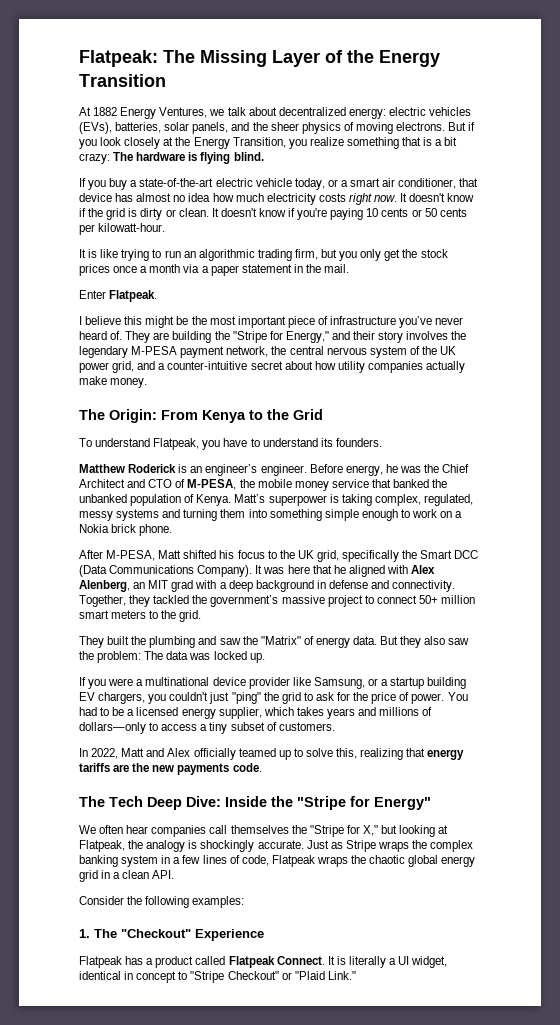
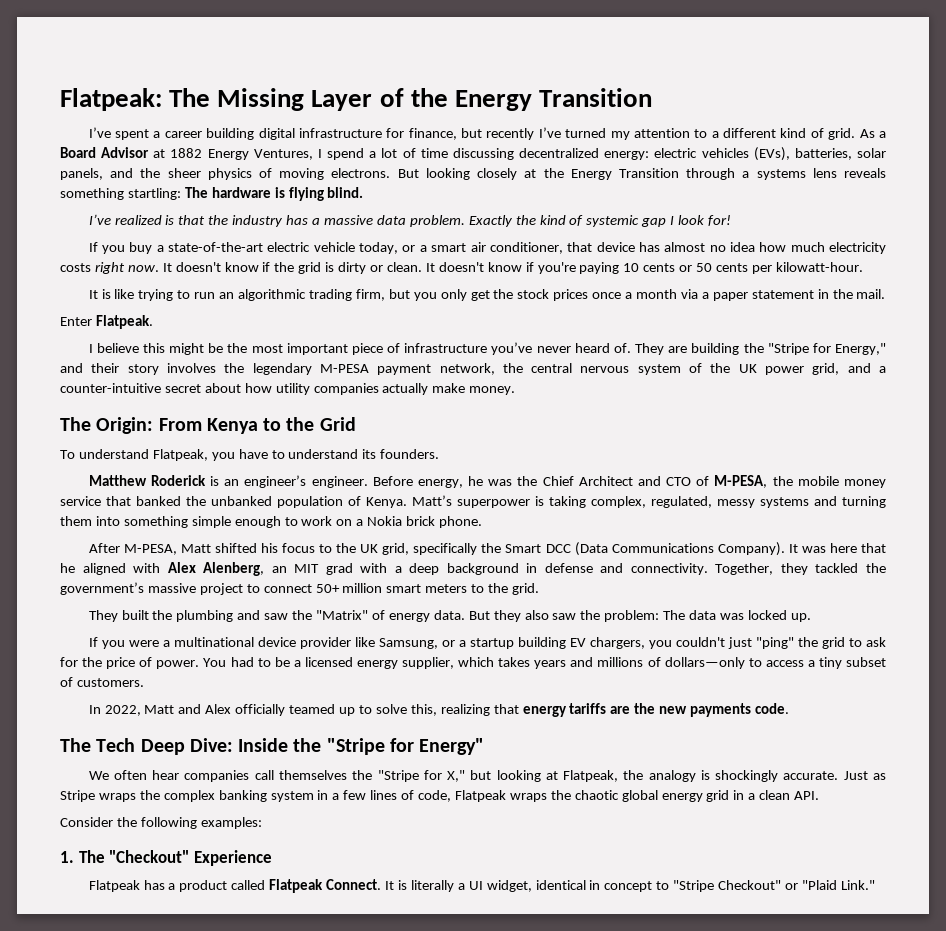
- At 1882 Energy Ventures, we talk about decentralized energy: electric vehicles (EVs), batteries, solar panels, and the sheer physics of moving electrons.
+ I’ve spent a career building digital infrastructure for finance, but recently I’ve turned my attention to a different kind of grid. As a Board Advisor at 1882 Energy Ventures, I spend a lot of time discussing decentralized energy: electric vehicles (EVs), batteries, solar panels, and the sheer physics of moving electrons.
- But if you look closely at the Energy Transition, you realize something that is a bit crazy: The hardware is flying blind.
+ But looking closely at the Energy Transition through a systems lens reveals something startling: The hardware is flying blind.
+ I’ve realized is that the industry has a massive data problem. Exactly the kind of systemic gap I look for!

